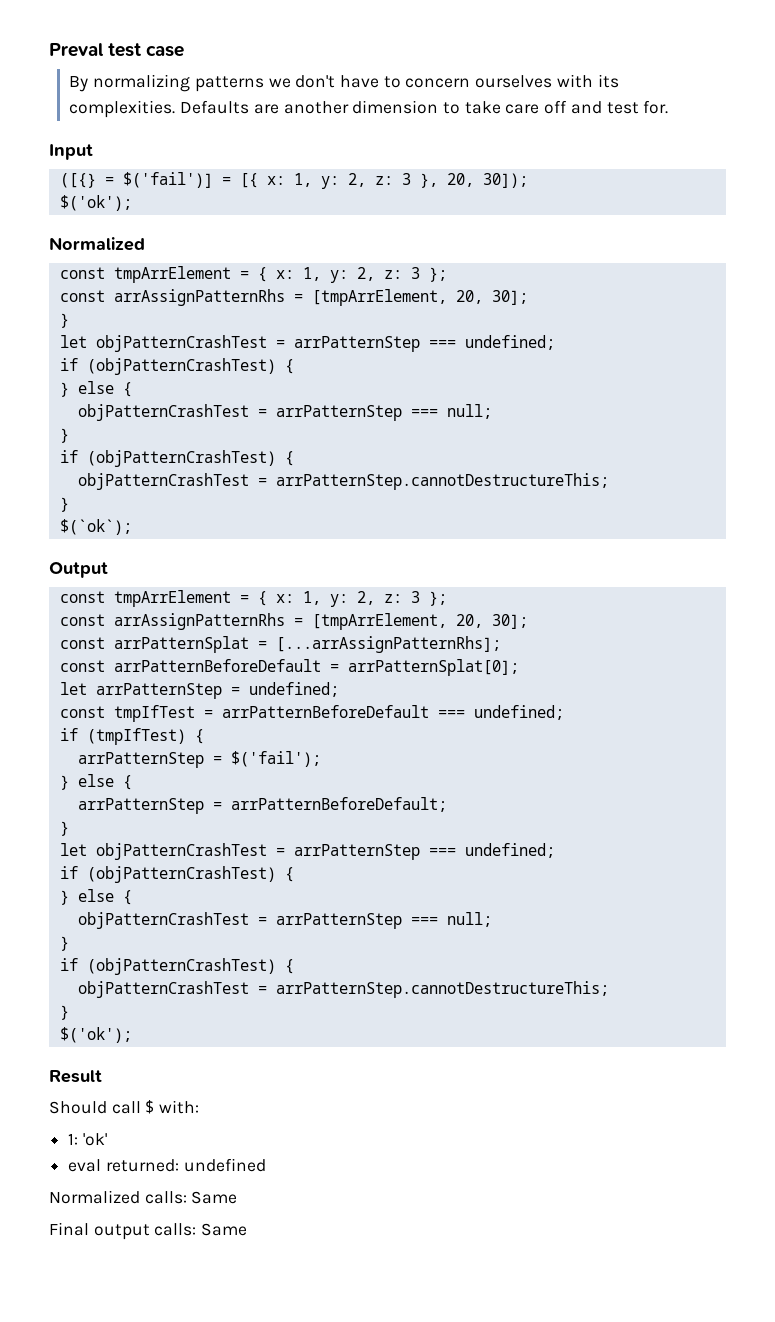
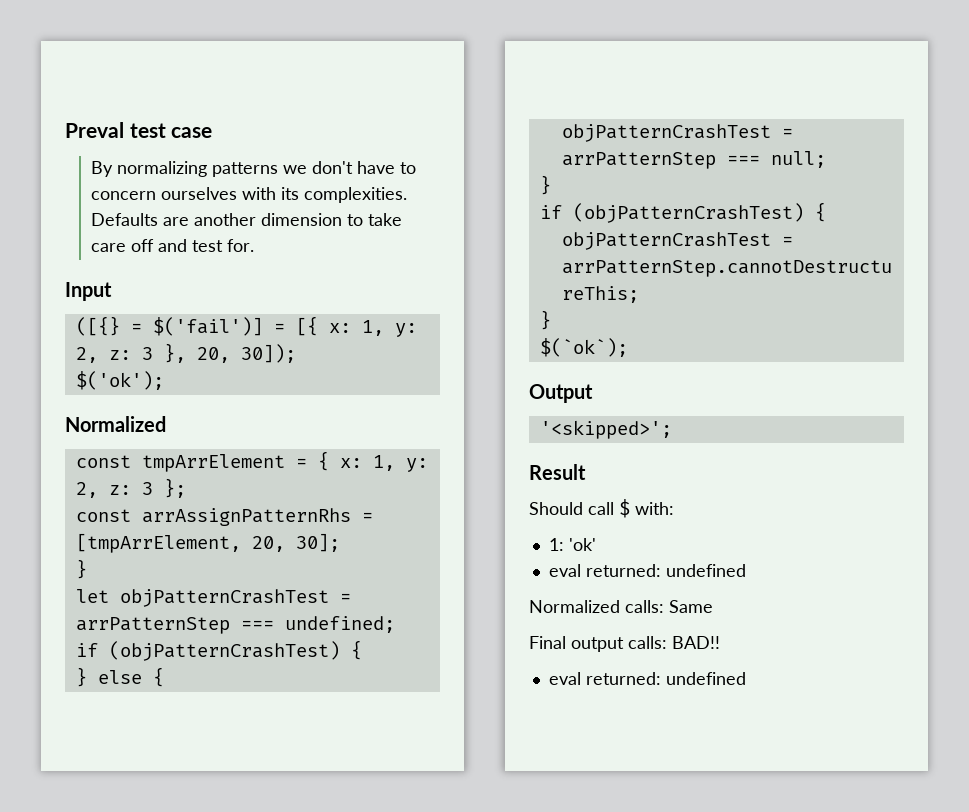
  Output
- const tmpArrElement = { x: 1, y: 2, z: 3 };
- const arrAssignPatternRhs = [tmpArrElement, 20, 30];
- const arrPatternSplat = [...arrAssignPatternRhs];
- const arrPatternBeforeDefault = arrPatternSplat[0];
- let arrPatternStep = undefined;
- const tmpIfTest = arrPatternBeforeDefault === undefined;
- if (tmpIfTest) {
- arrPatternStep = $('fail');
- } else {
- arrPatternStep = arrPatternBeforeDefault;
- }
- let objPatternCrashTest = arrPatternStep === undefined;
- if (objPatternCrashTest) {
- } else {
- objPatternCrashTest = arrPatternStep === null;
- }
- if (objPatternCrashTest) {
- objPatternCrashTest = arrPatternStep.cannotDestructureThis;
- }
- $('ok');
+ '<skipped>';
- Final output calls: Same
+ Final output calls: BAD!!
+ eval returned: undefined

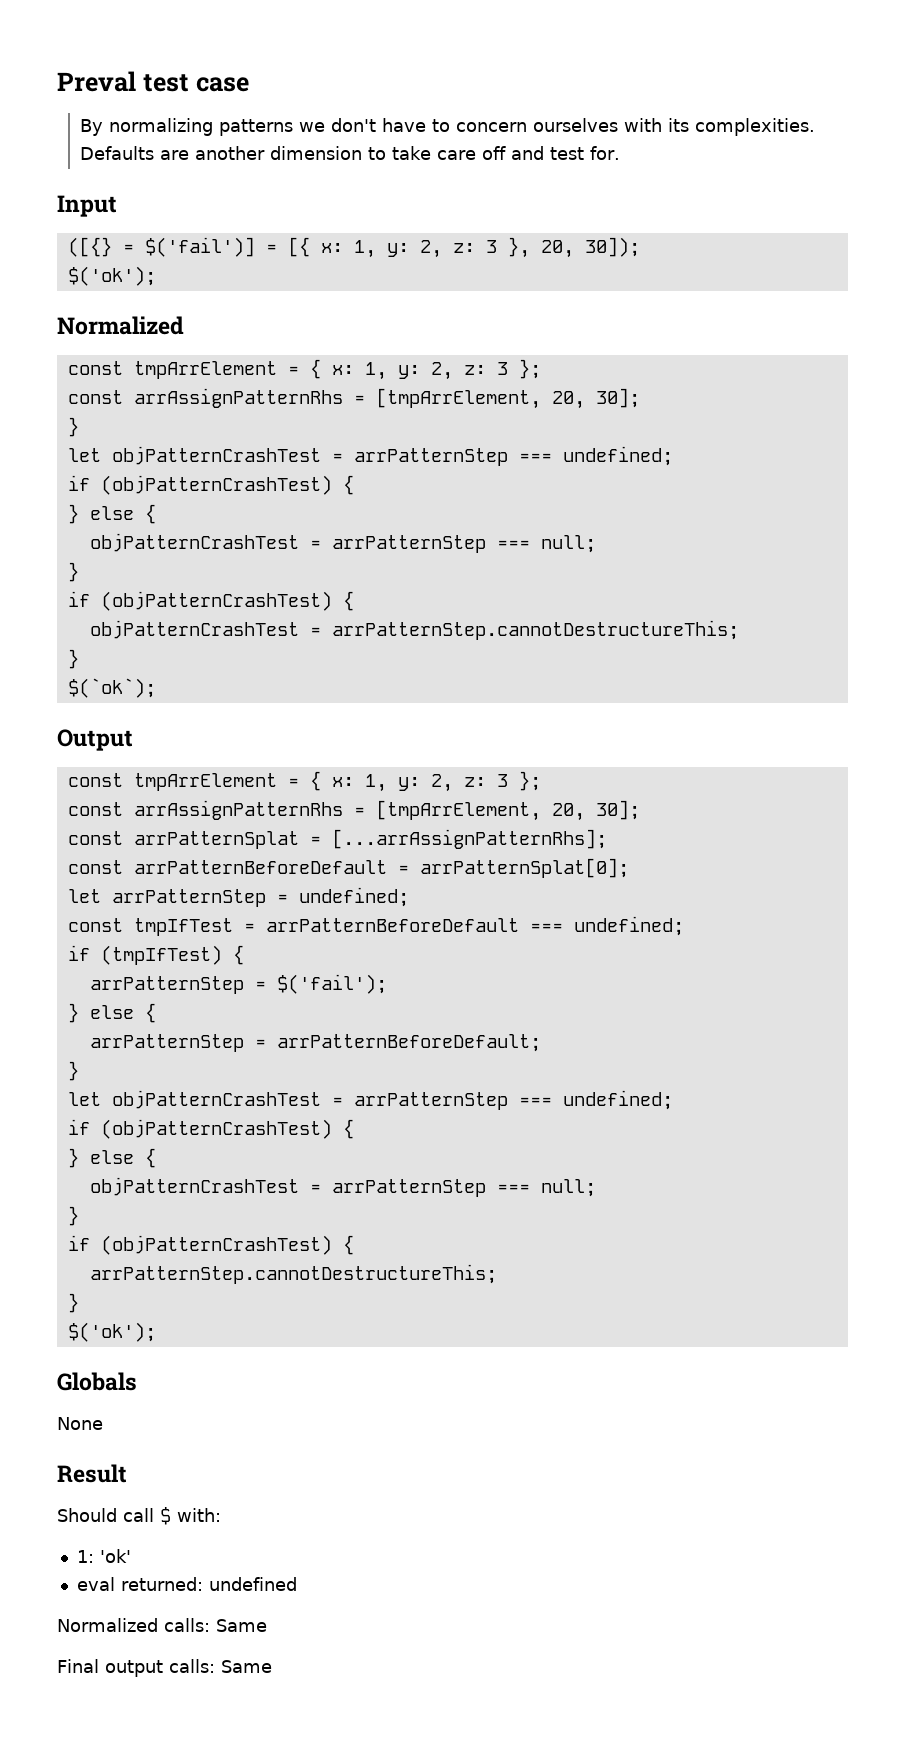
  Output
- '<skipped>';
+ const tmpArrElement = { x: 1, y: 2, z: 3 };
+ const arrAssignPatternRhs = [tmpArrElement, 20, 30];
+ const arrPatternSplat = [...arrAssignPatternRhs];
+ const arrPatternBeforeDefault = arrPatternSplat[0];
+ let arrPatternStep = undefined;
+ const tmpIfTest = arrPatternBeforeDefault === undefined;
+ if (tmpIfTest) {
+ arrPatternStep = $('fail');
+ } else {
+ arrPatternStep = arrPatternBeforeDefault;
+ }
+ let objPatternCrashTest = arrPatternStep === undefined;
+ if (objPatternCrashTest) {
+ } else {
+ objPatternCrashTest = arrPatternStep === null;
+ }
+ if (objPatternCrashTest) {
+ arrPatternStep.cannotDestructureThis;
+ }
+ $('ok');
+ Globals
+ None
- Final output calls: BAD!!
- eval returned: undefined
+ Final output calls: Same

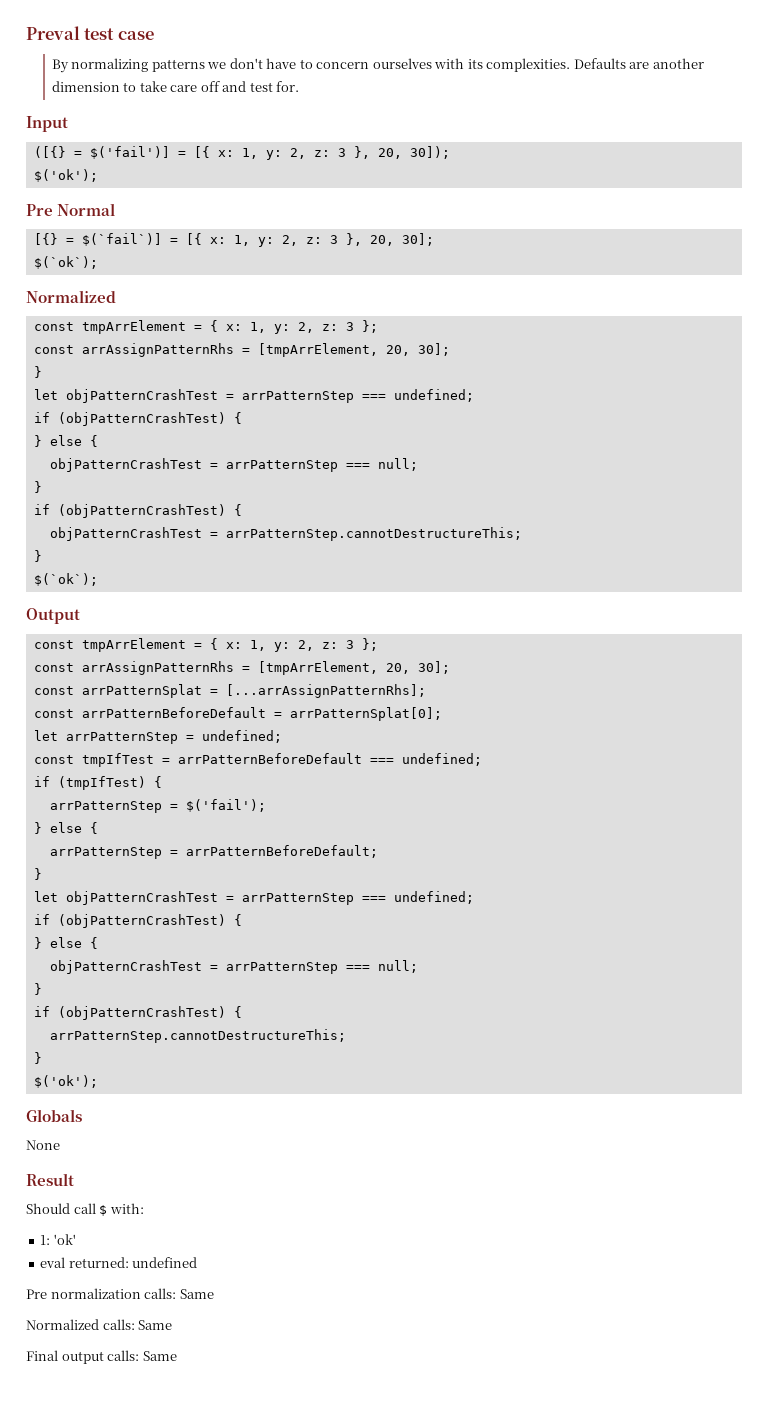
+ Pre Normal
+ [{} = $(`fail`)] = [{ x: 1, y: 2, z: 3 }, 20, 30];
+ $(`ok`);
+ Pre normalization calls: Same

